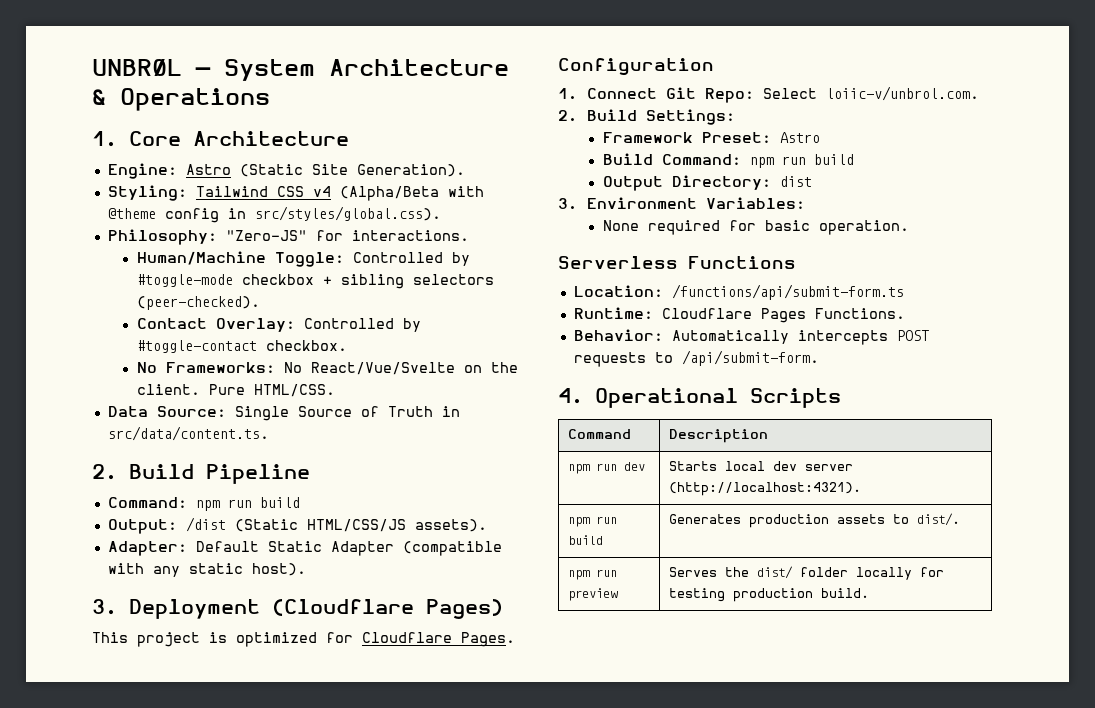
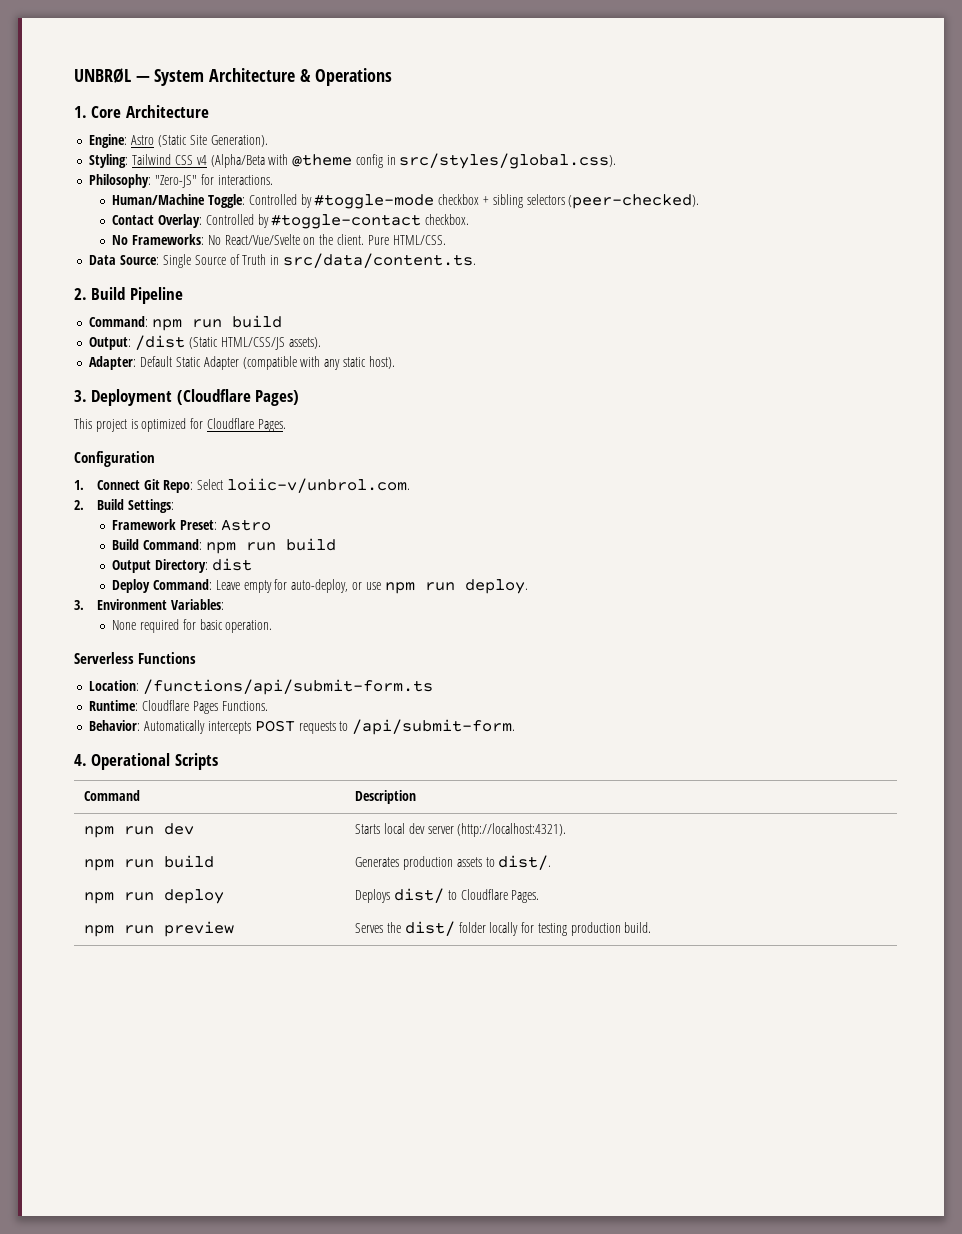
+ Deploy Command: Leave empty for auto-deploy, or use npm run deploy.
+ npm run deploy | Deploys dist/ to Cloudflare Pages.

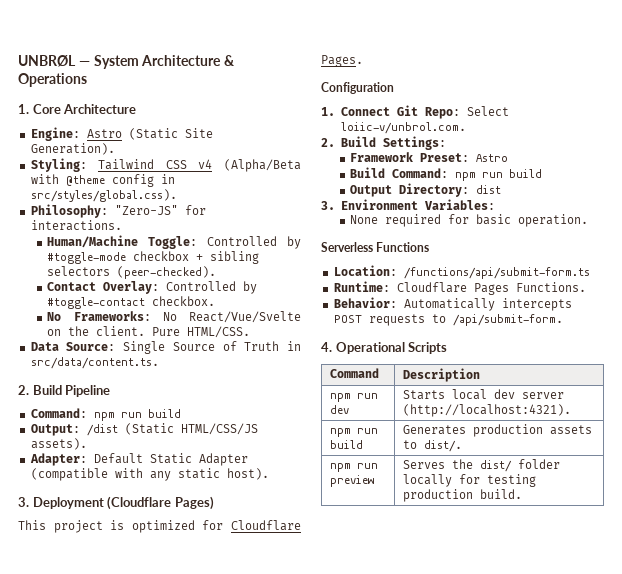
- Deploy Command: Leave empty for auto-deploy, or use npm run deploy.
- npm run deploy | Deploys dist/ to Cloudflare Pages.

